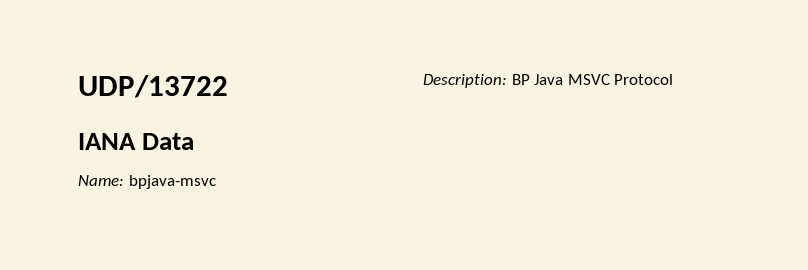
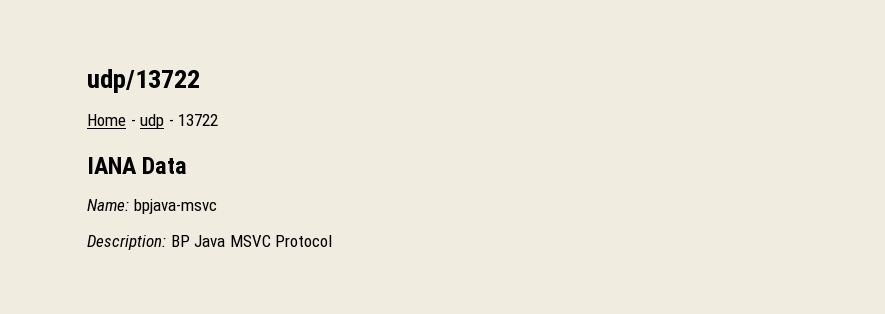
- UDP/13722
+ udp/13722
+ Home - udp - 13722

